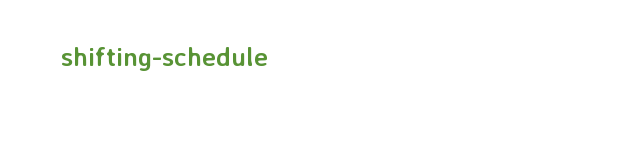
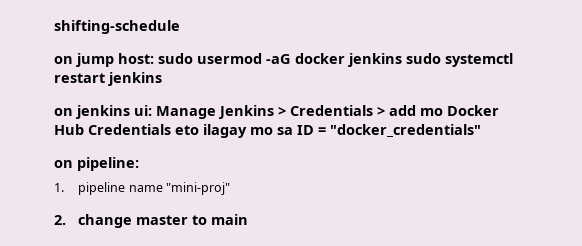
+ on jump host: sudo usermod -aG docker jenkins sudo systemctl restart jenkins
+ on jenkins ui: Manage Jenkins > Credentials > add mo Docker Hub Credentials eto ilagay mo sa ID = "docker_credentials"
+ on pipeline:
+ 1. pipeline name "mini-proj"
+ 2. change master to main

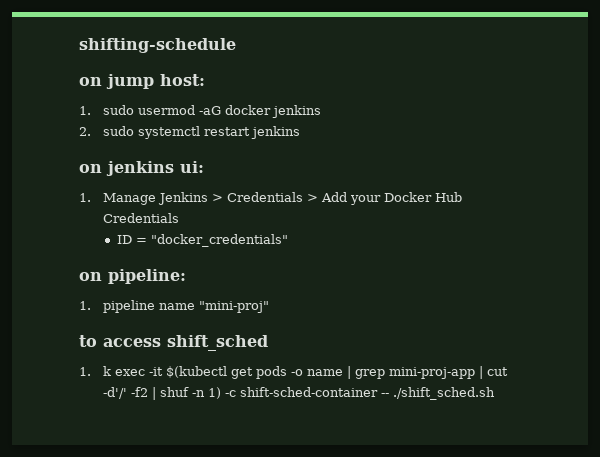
- on jump host: sudo usermod -aG docker jenkins sudo systemctl restart jenkins
+ on jump host:
+ 1. sudo usermod -aG docker jenkins
+ 2. sudo systemctl restart jenkins
- on jenkins ui: Manage Jenkins > Credentials > add mo Docker Hub Credentials eto ilagay mo sa ID = "docker_credentials"
+ on jenkins ui:
+ 1. Manage Jenkins > Credentials > Add your Docker Hub Credentials
+ ID = "docker_credentials"
- 2. change master to main
+ to access shift_sched
+ 1. k exec -it $(kubectl get pods -o name | grep mini-proj-app | cut -d'/' -f2 | shuf -n 1) -c shift-sched-container -- ./shift_sched.sh

